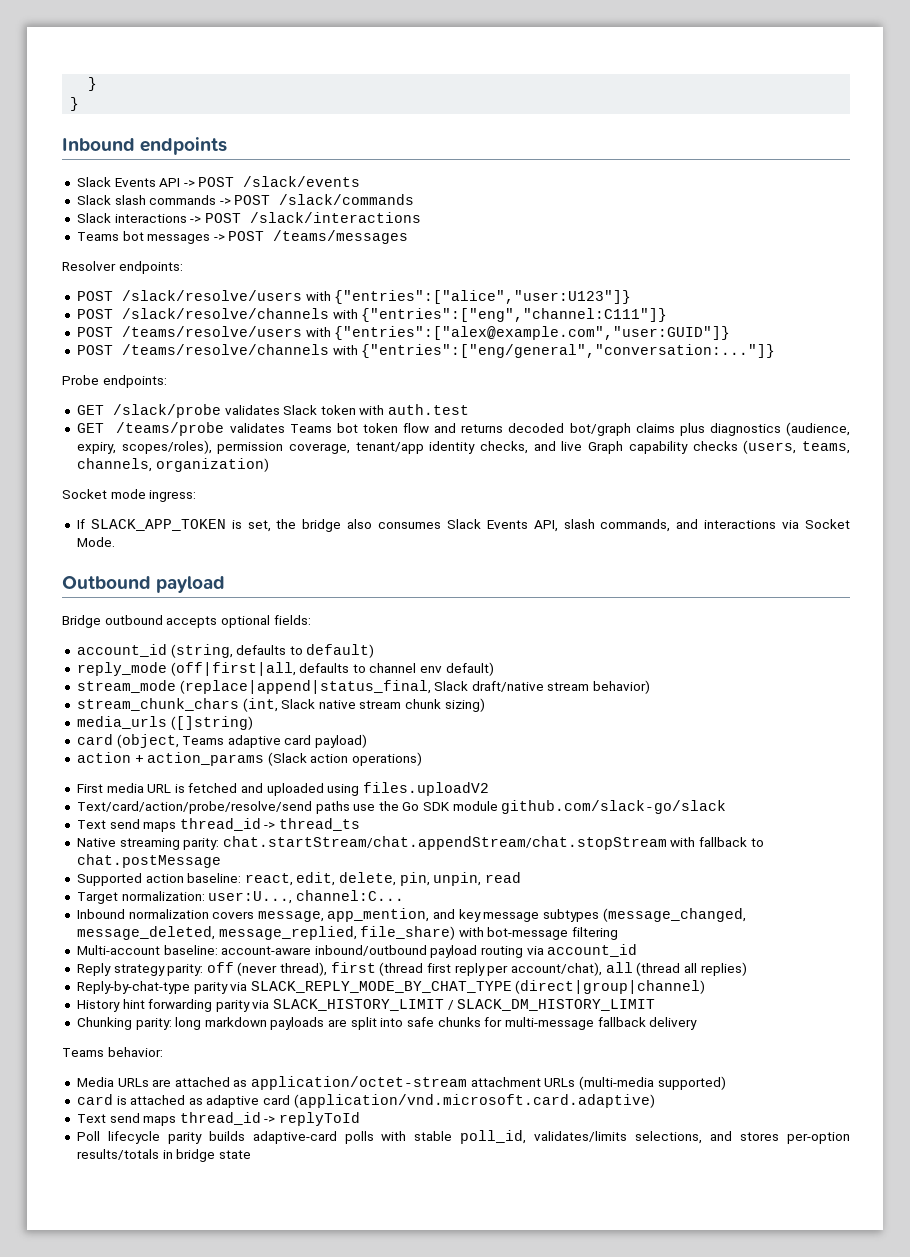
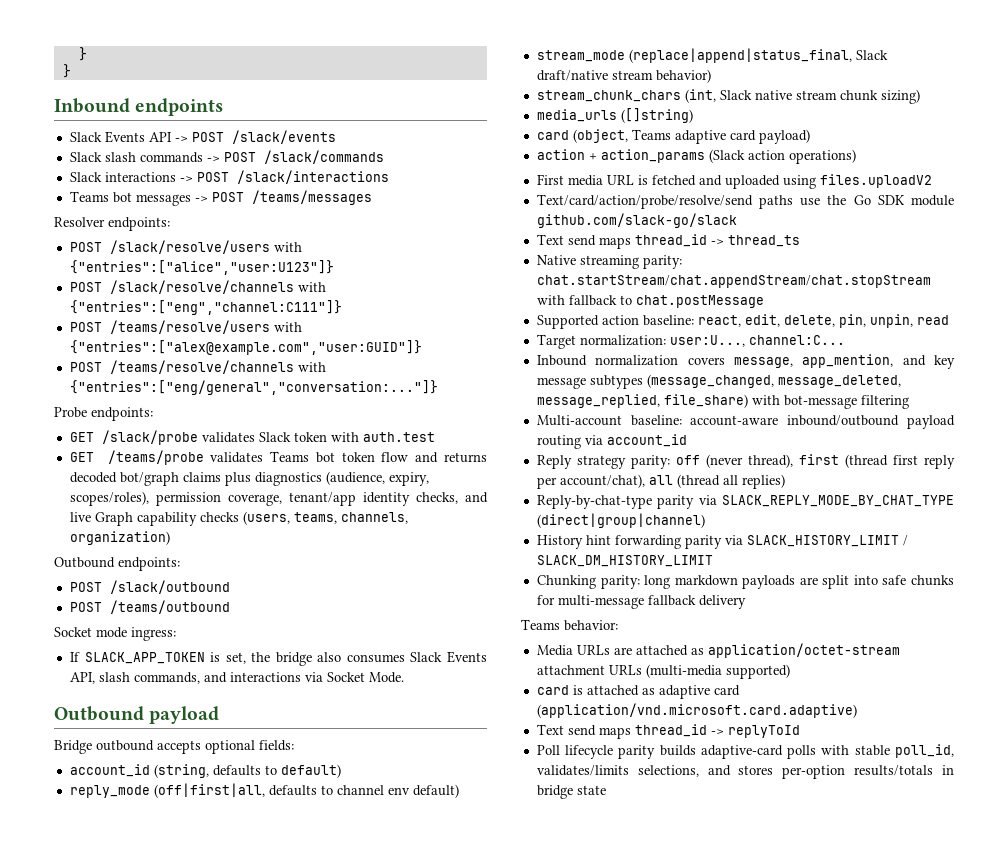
+ Outbound endpoints:
+ POST /slack/outbound
+ POST /teams/outbound

